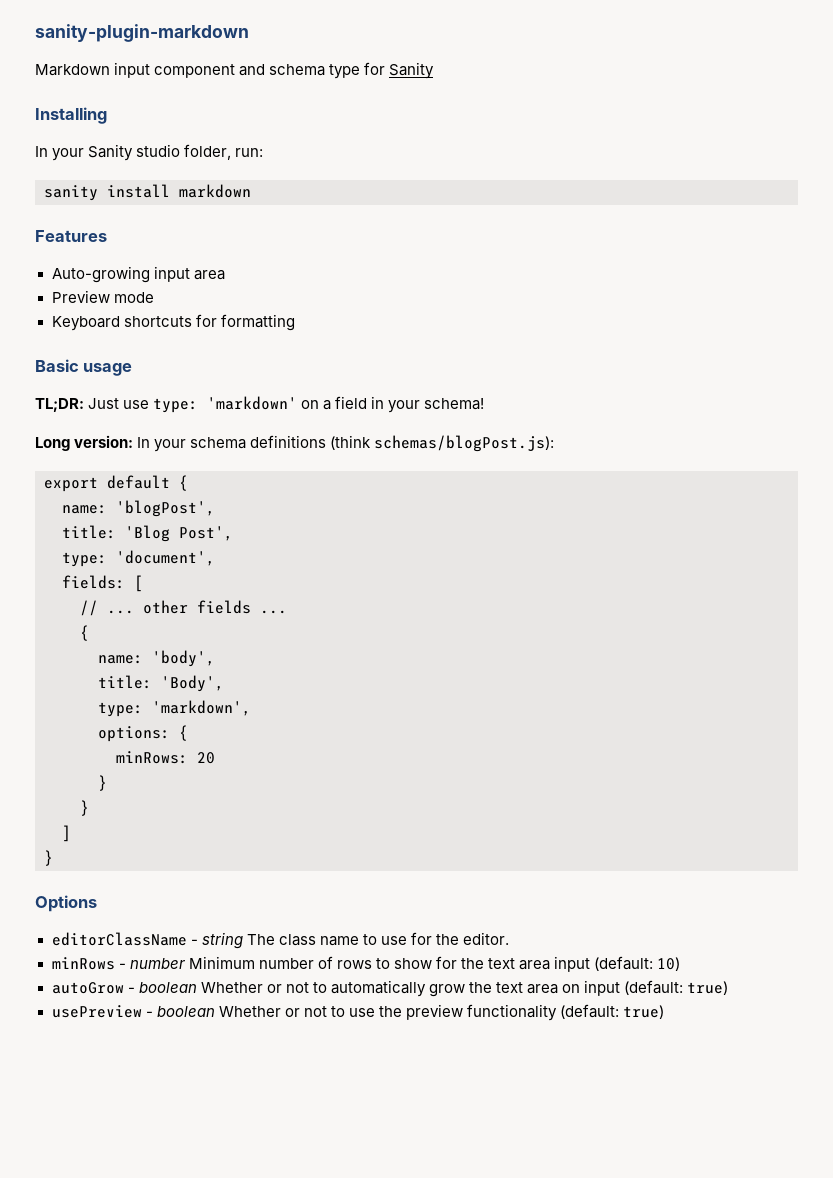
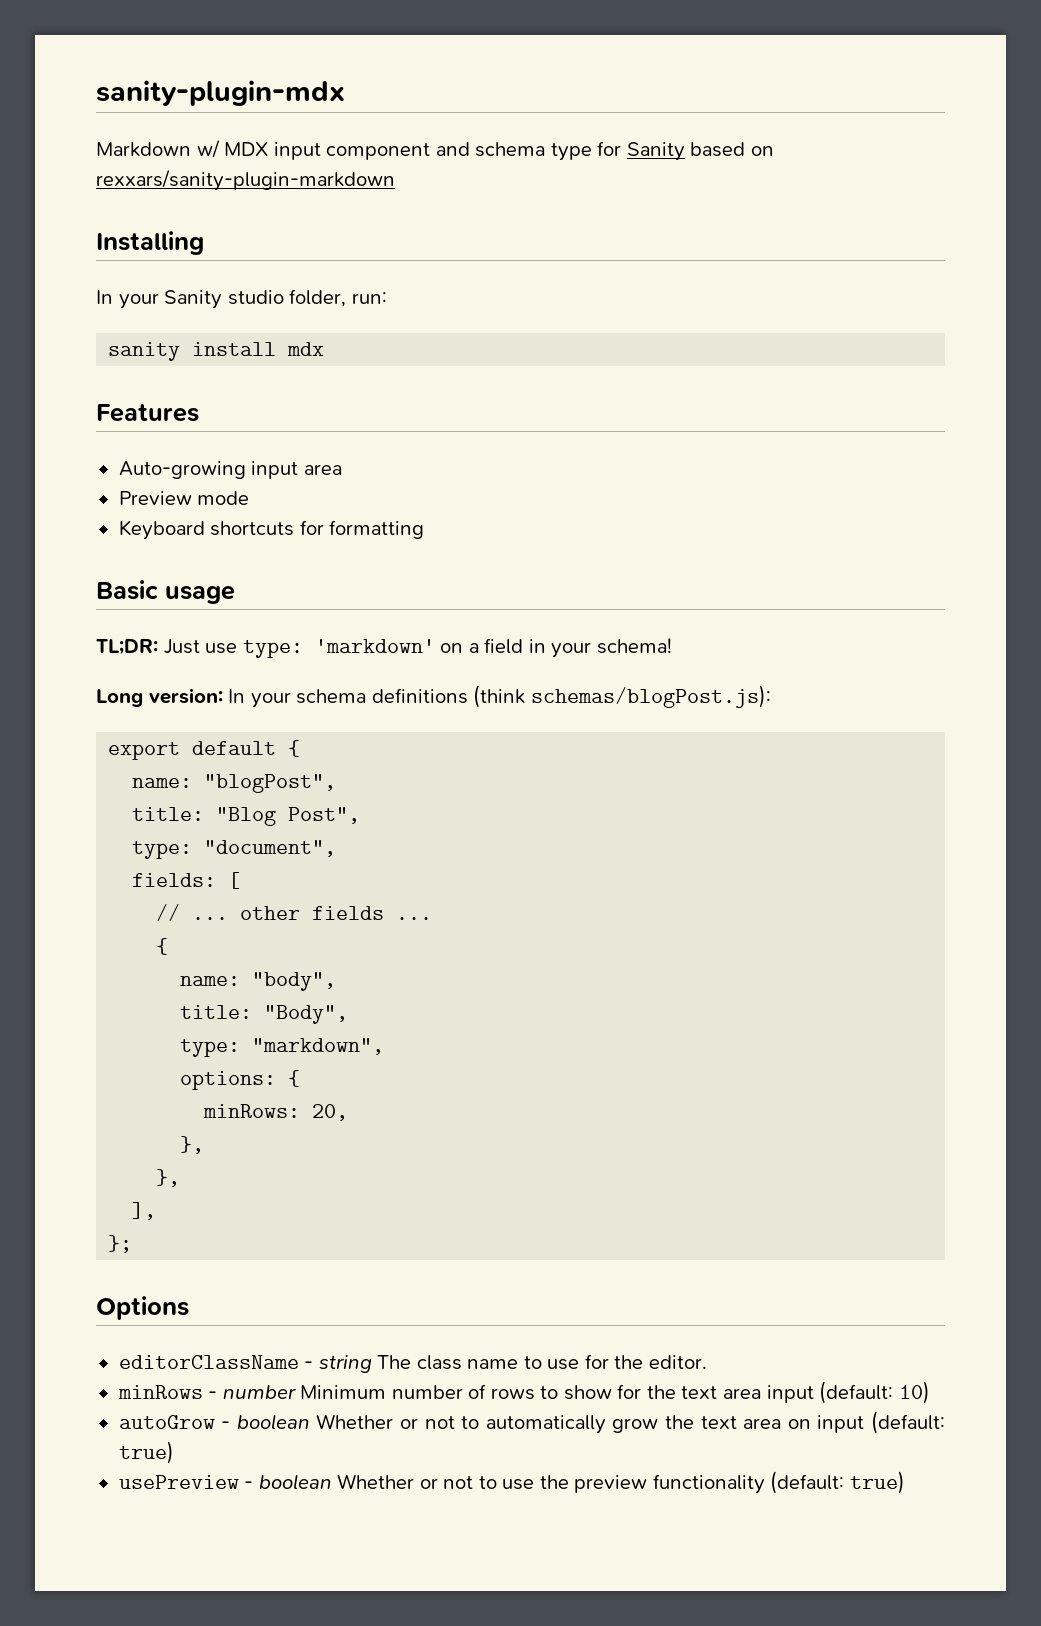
- sanity-plugin-markdown
+ sanity-plugin-mdx
- Markdown input component and schema type for Sanity
+ Markdown w/ MDX input component and schema type for Sanity based on rexxars/sanity-plugin-markdown
- sanity install markdown
+ sanity install mdx
- name: 'blogPost',
- title: 'Blog Post',
- type: 'document',
+ name: "blogPost",
+ title: "Blog Post",
+ type: "document",
- name: 'body',
- title: 'Body',
- type: 'markdown',
+ name: "body",
+ title: "Body",
+ type: "markdown",
- minRows: 20
- }
- }
- ]
- }
+ minRows: 20,
+ },
+ },
+ ],
+ };

